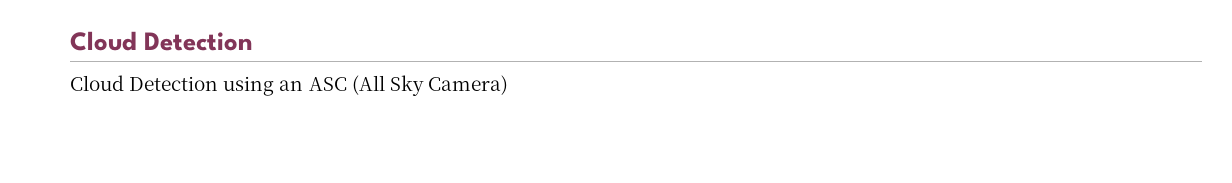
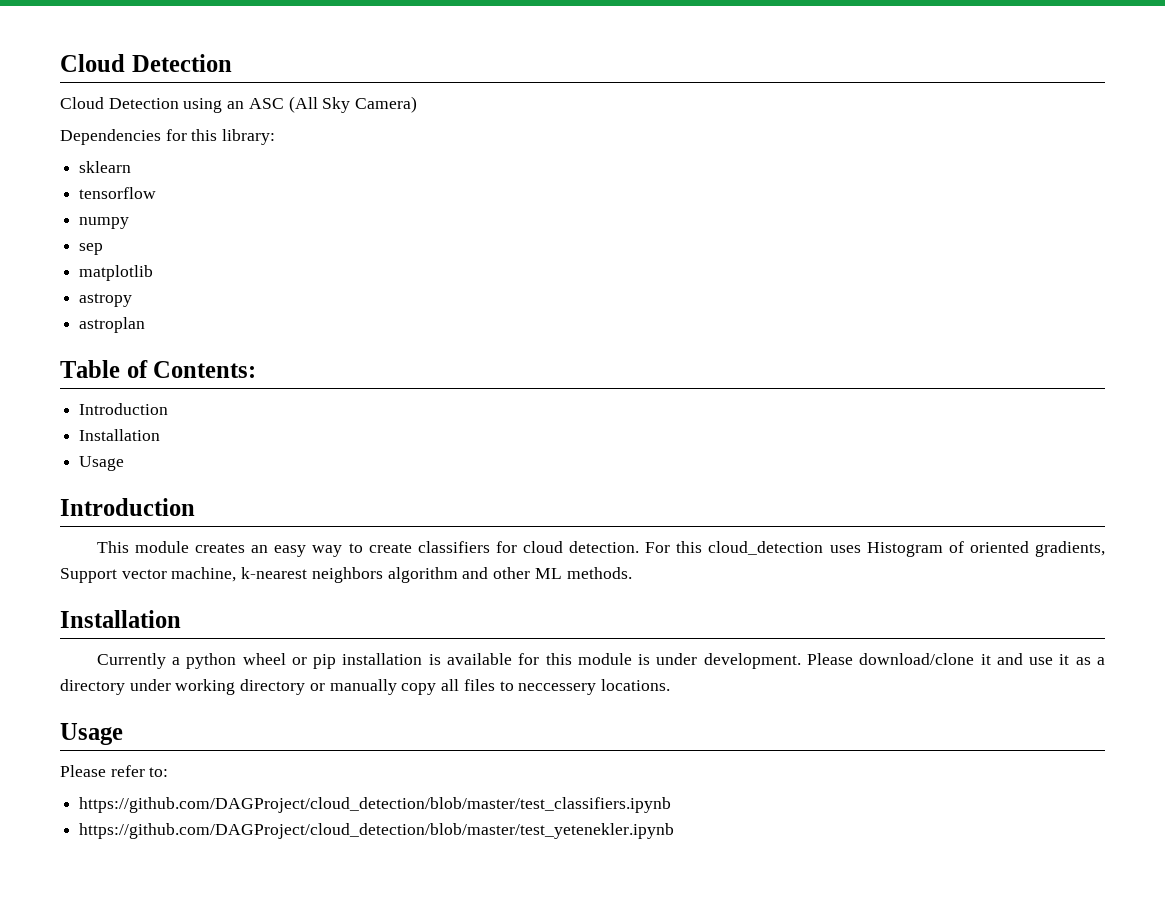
+ Dependencies for this library:
+ sklearn
+ tensorflow
+ numpy
+ sep
+ matplotlib
+ astropy
+ astroplan
+ Table of Contents:
+ Introduction
+ Installation
+ Usage
+ Introduction
+ This module creates an easy way to create classifiers for cloud detection. For this cloud_detection uses Histogram of oriented gradients, Support vector machine, k-nearest neighbors algorithm and other ML methods.
+ Installation
+ Currently a python wheel or pip installation is available for this module is under development. Please download/clone it and use it as a directory under working directory or manually copy all files to neccessery locations.
+ Usage
+ Please refer to:
+ https://github.com/DAGProject/cloud_detection/blob/master/test_classifiers.ipynb
+ https://github.com/DAGProject/cloud_detection/blob/master/test_yetenekler.ipynb

